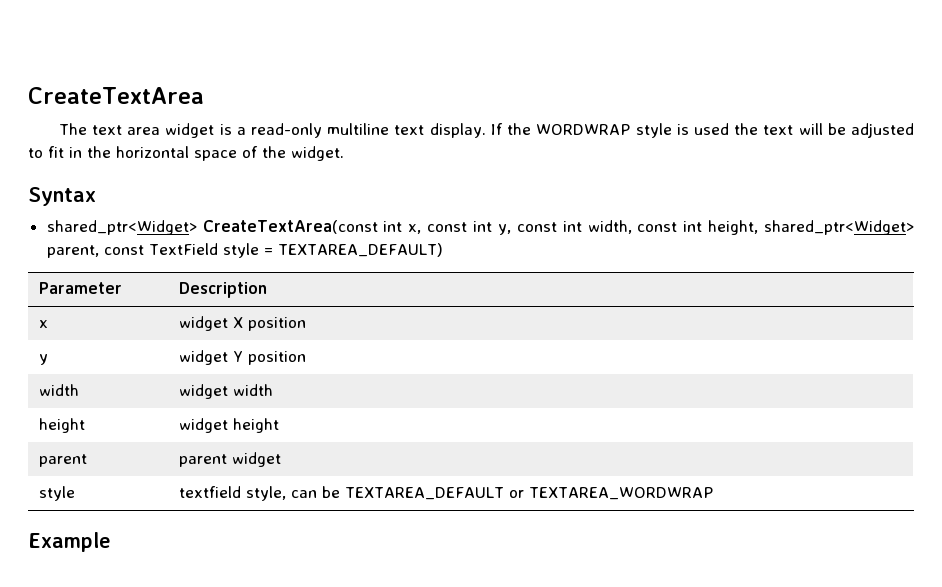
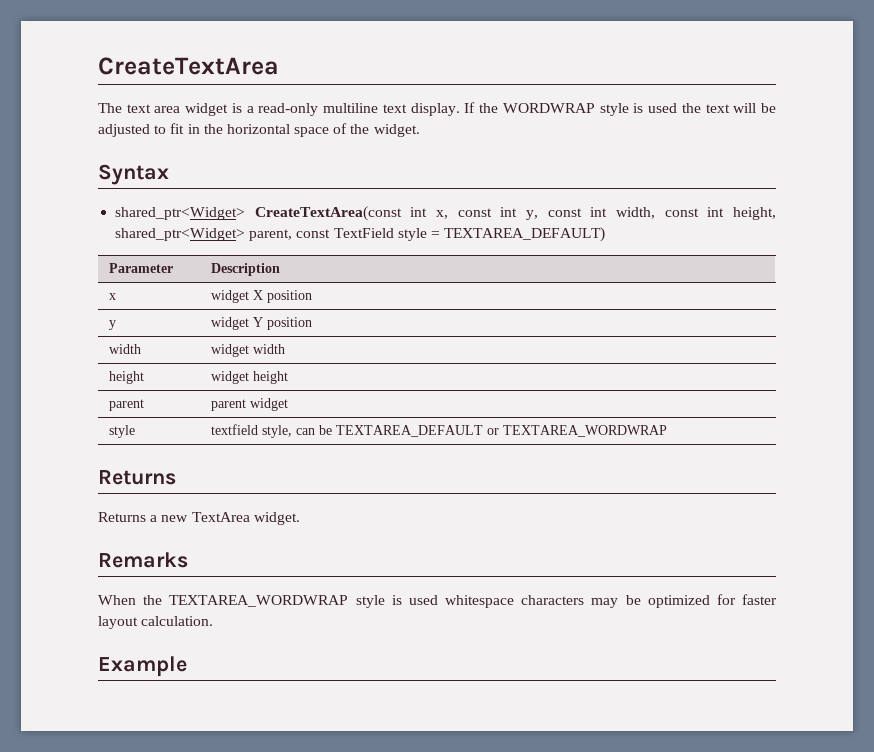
  style | textfield style, can be TEXTAREA_DEFAULT or TEXTAREA_WORDWRAP
+ Returns
+ Returns a new TextArea widget.
+ Remarks
+ When the TEXTAREA_WORDWRAP style is used whitespace characters may be optimized for faster layout calculation.

